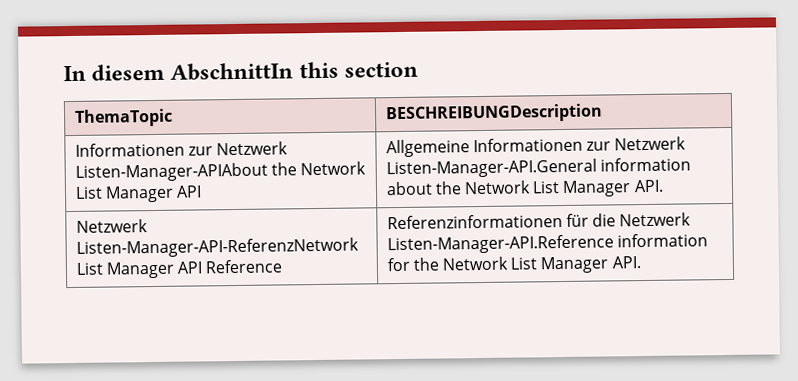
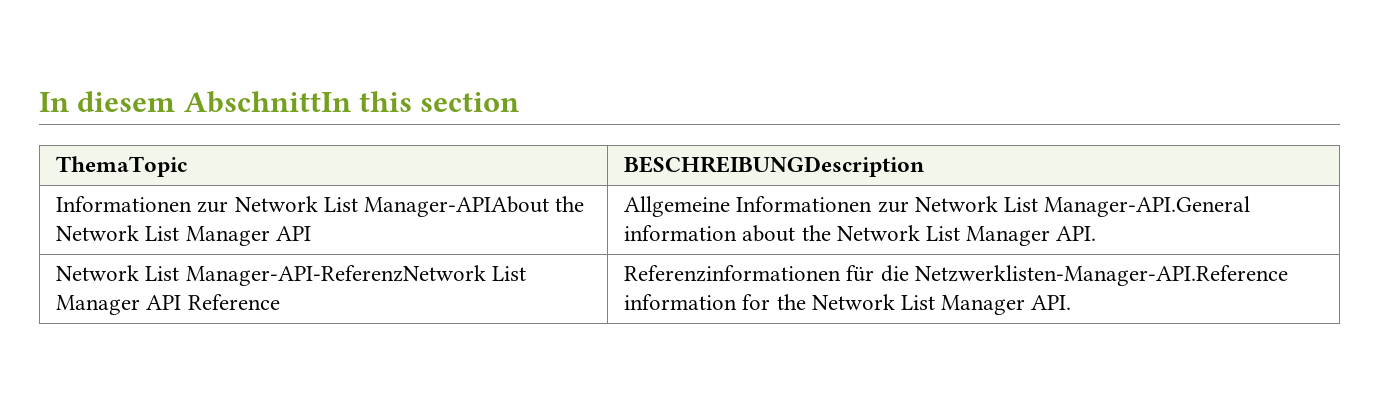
- Informationen zur Netzwerk Listen-Manager-APIAbout the Network List Manager API | Allgemeine Informationen zur Netzwerk Listen-Manager-API.General information about the Network List Manager API.
+ Informationen zur Network List Manager-APIAbout the Network List Manager API | Allgemeine Informationen zur Network List Manager-API.General information about the Network List Manager API.
- Netzwerk Listen-Manager-API-ReferenzNetwork List Manager API Reference | Referenzinformationen für die Netzwerk Listen-Manager-API.Reference information for the Network List Manager API.
+ Network List Manager-API-ReferenzNetwork List Manager API Reference | Referenzinformationen für die Netzwerklisten-Manager-API.Reference information for the Network List Manager API.

